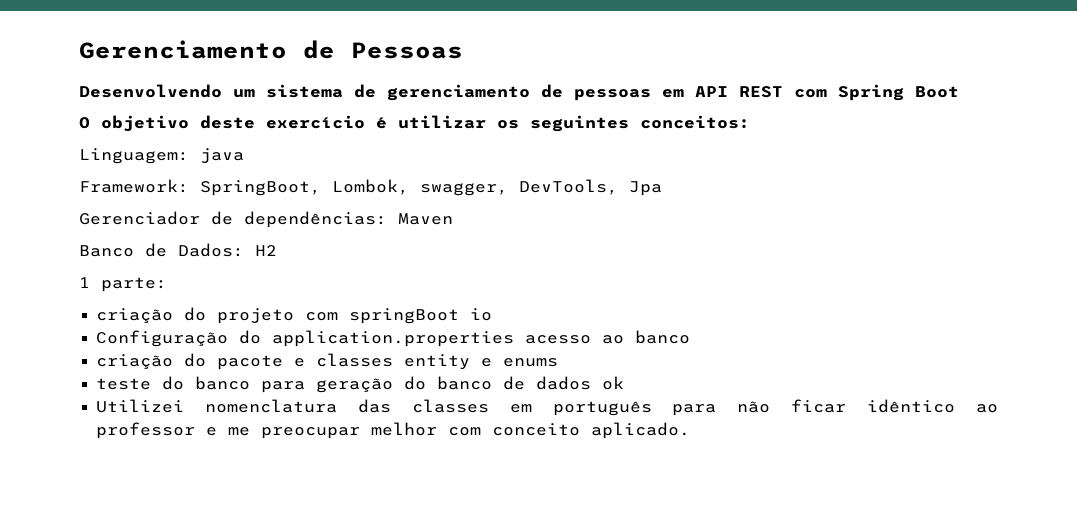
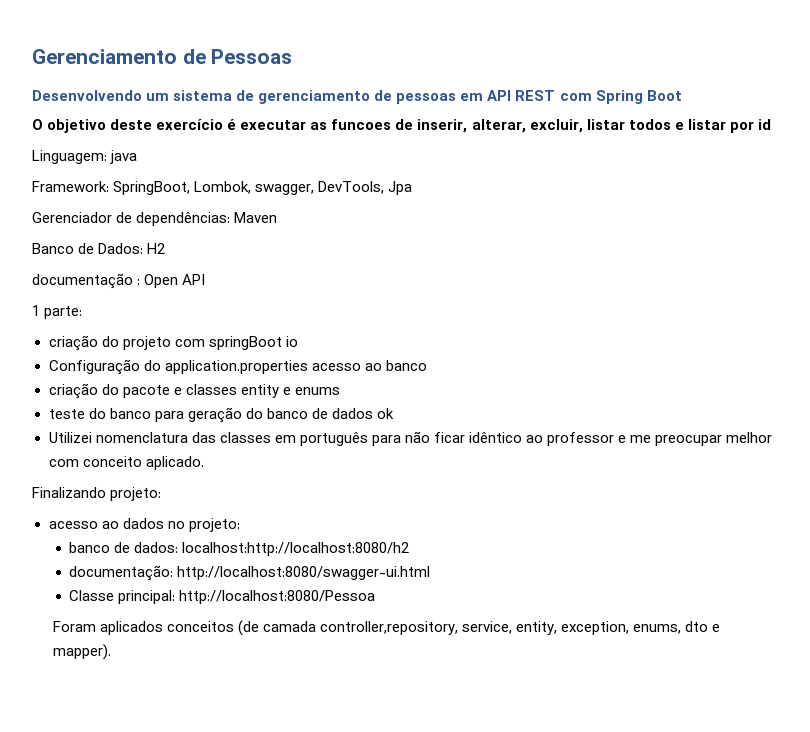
- O objetivo deste exercício é utilizar os seguintes conceitos:
+ O objetivo deste exercício é executar as funcoes de inserir, alterar, excluir, listar todos e listar por id
+ documentação : Open API
+ Finalizando projeto:
+ acesso ao dados no projeto:
+ banco de dados: localhost:http://localhost:8080/h2
+ documentação: http://localhost:8080/swagger-ui.html
+ Classe principal: http://localhost:8080/Pessoa
+ Foram aplicados conceitos (de camada controller,repository, service, entity, exception, enums, dto e mapper).

